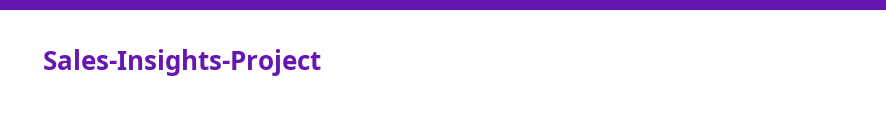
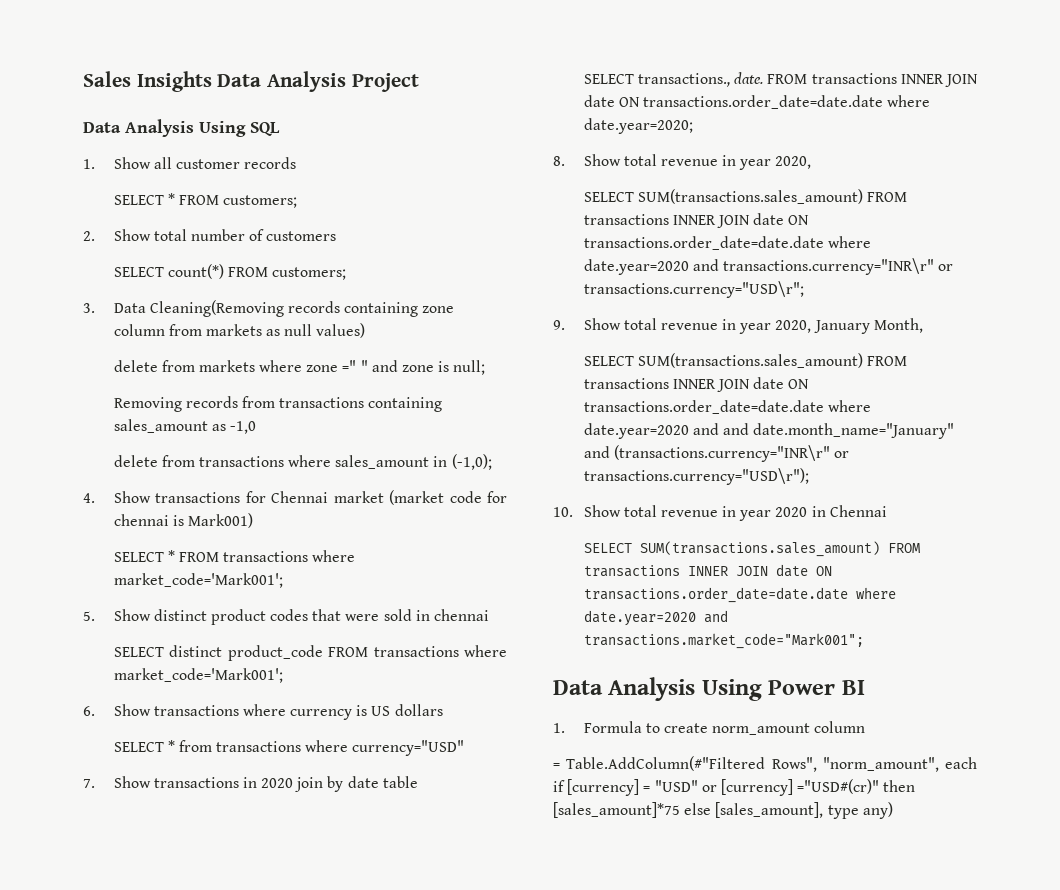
- Sales-Insights-Project
+ Sales Insights Data Analysis Project
+ Data Analysis Using SQL
+ 1. Show all customer records
+ SELECT * FROM customers;
+ 2. Show total number of customers
+ SELECT count(*) FROM customers;
+ 3. Data Cleaning(Removing records containing zone column from markets as null values)
+ delete from markets where zone =" " and zone is null;
+ Removing records from transactions containing sales_amount as -1,0
+ delete from transactions where sales_amount in (-1,0);
+ 4. Show transactions for Chennai market (market code for chennai is Mark001)
+ SELECT * FROM transactions where market_code='Mark001';
+ 5. Show distinct product codes that were sold in chennai
+ SELECT distinct product_code FROM transactions where market_code='Mark001';
+ 6. Show transactions where currency is US dollars
+ SELECT * from transactions where currency="USD"
+ 7. Show transactions in 2020 join by date table
+ SELECT transactions., date. FROM transactions INNER JOIN date ON transactions.order_date=date.date where date.year=2020;
+ 8. Show total revenue in year 2020,
+ SELECT SUM(transactions.sales_amount) FROM transactions INNER JOIN date ON transactions.order_date=date.date where date.year=2020 and transactions.currency="INR\r" or transactions.currency="USD\r";
+ 9. Show total revenue in year 2020, January Month,
+ SELECT SUM(transactions.sales_amount) FROM transactions INNER JOIN date ON transactions.order_date=date.date where date.year=2020 and and date.month_name="January" and (transactions.currency="INR\r" or transactions.currency="USD\r");
+ 10. Show total revenue in year 2020 in Chennai
+ SELECT SUM(transactions.sales_amount) FROM transactions INNER JOIN date ON transactions.order_date=date.date where date.year=2020 and transactions.market_code="Mark001";
+ Data Analysis Using Power BI
+ 1. Formula to create norm_amount column
+ = Table.AddColumn(#"Filtered Rows", "norm_amount", each if [currency] = "USD" or [currency] ="USD#(cr)" then [sales_amount]*75 else [sales_amount], type any)

